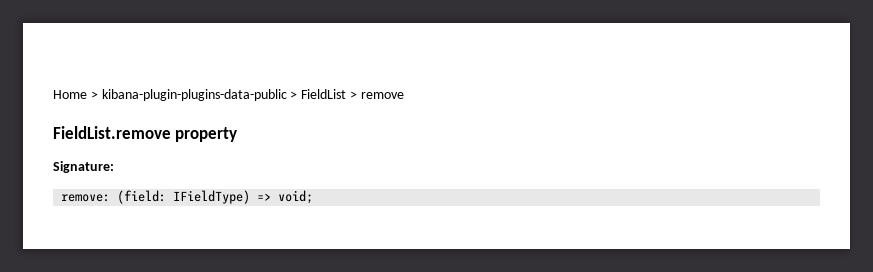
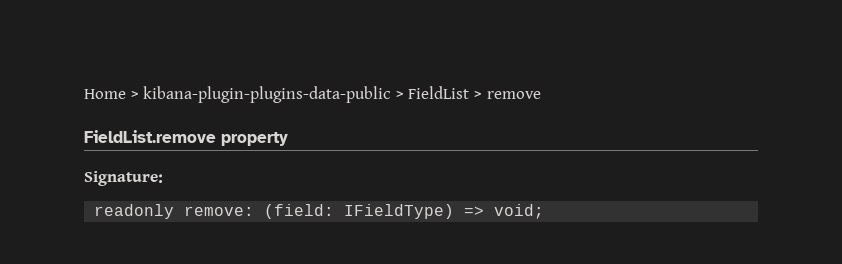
- remove: (field: IFieldType) => void;
+ readonly remove: (field: IFieldType) => void;

